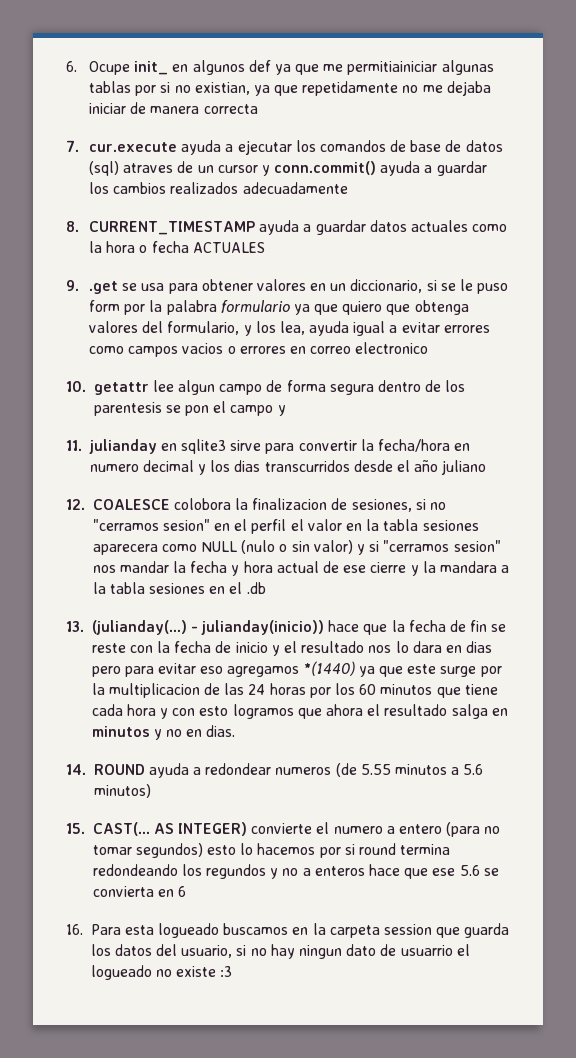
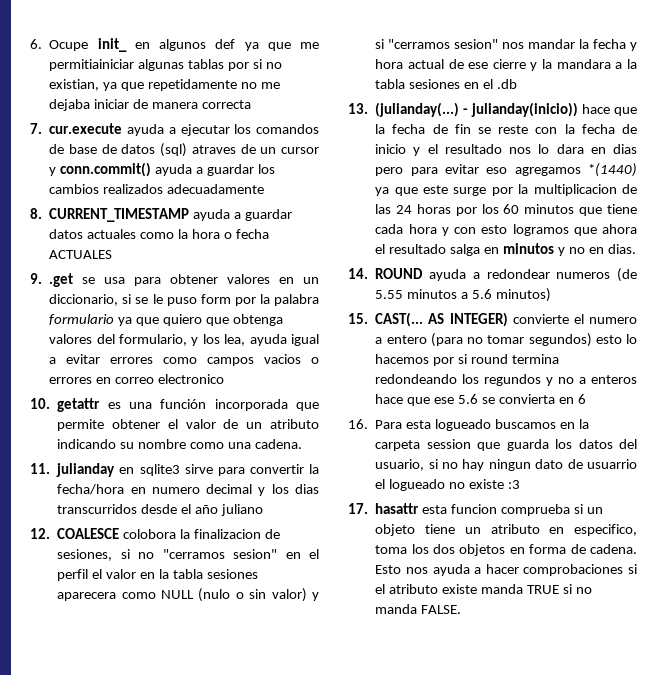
- 10. getattr lee algun campo de forma segura dentro de los parentesis se pon el campo y
+ 10. getattr es una función incorporada que permite obtener el valor de un atributo indicando su nombre como una cadena.
+ 17. hasattr esta funcion comprueba si un objeto tiene un atributo en especifico, toma los dos objetos en forma de cadena. Esto nos ayuda a hacer comprobaciones si el atributo existe manda TRUE si no manda FALSE.

